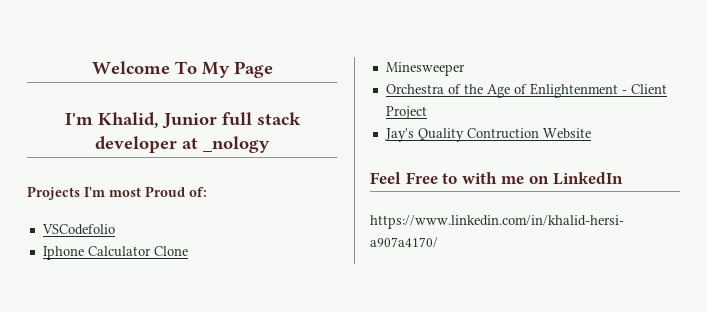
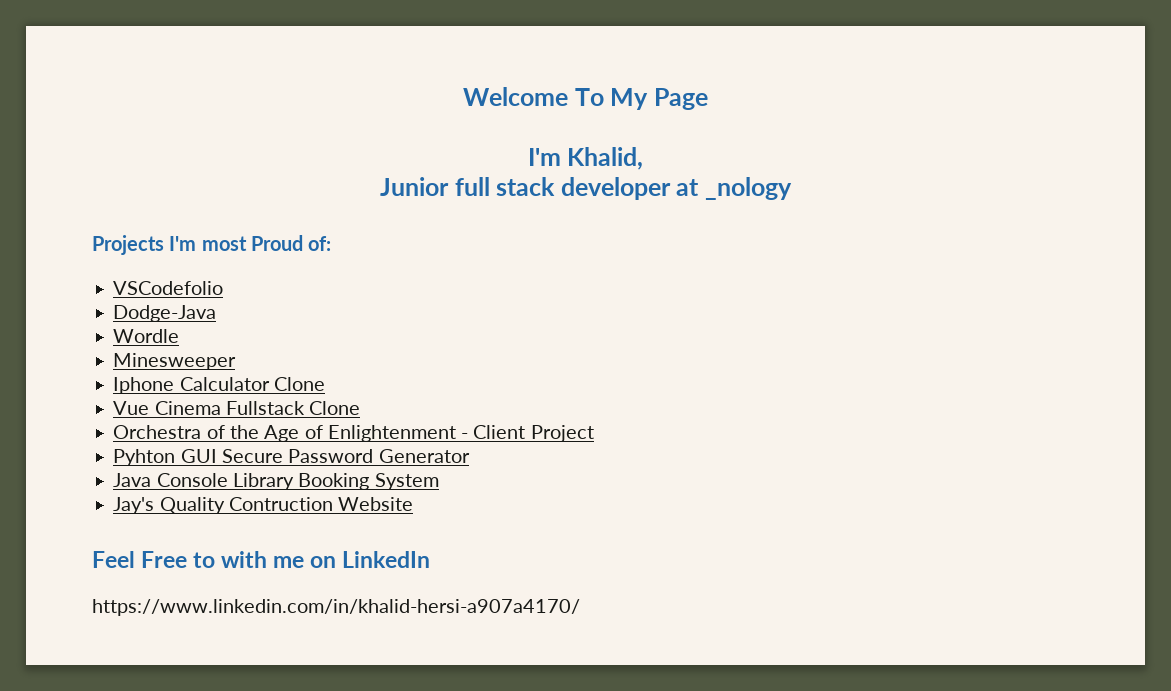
- I'm Khalid, Junior full stack developer at _nology
+ I'm Khalid,
+ Junior full stack developer at _nology
+ Dodge-Java
+ Wordle
+ Minesweeper
- Minesweeper
+ Vue Cinema Fullstack Clone
+ Pyhton GUI Secure Password Generator
+ Java Console Library Booking System

